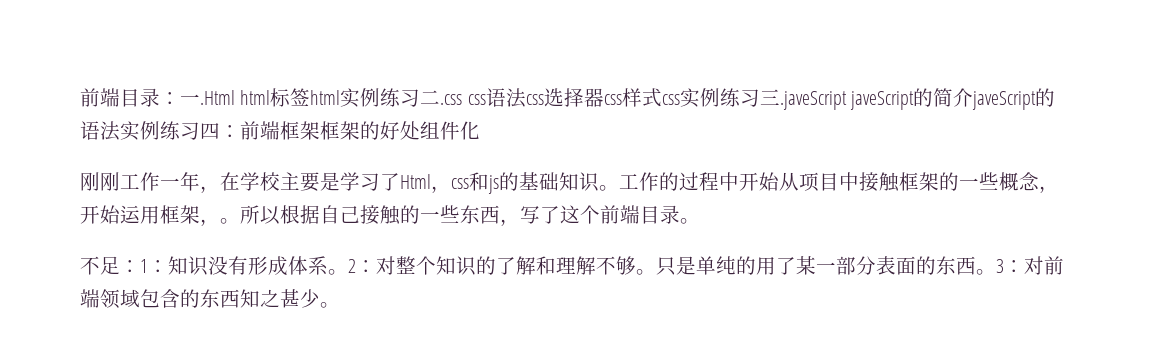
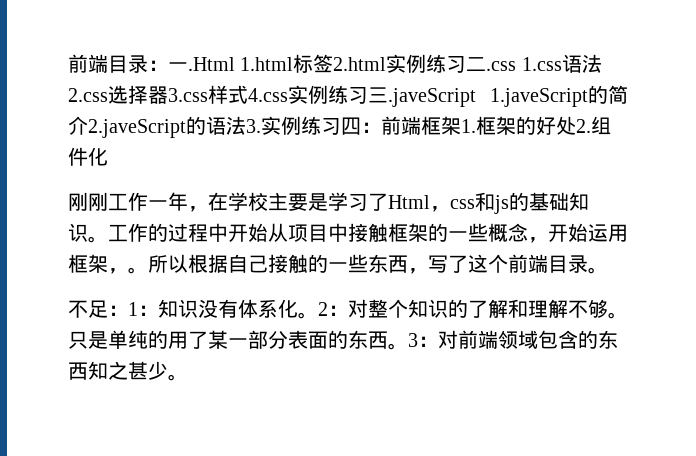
- 前端目录：一.Html html标签html实例练习二.css css语法css选择器css样式css实例练习三.javeScript javeScript的简介javeScript的语法实例练习四：前端框架框架的好处组件化
+ 前端目录：一.Html 1.html标签2.html实例练习二.css 1.css语法2.css选择器3.css样式4.css实例练习三.javeScript 1.javeScript的简介2.javeScript的语法3.实例练习四：前端框架1.框架的好处2.组件化
- 不足：1：知识没有形成体系。
+ 不足：1：知识没有体系化。

